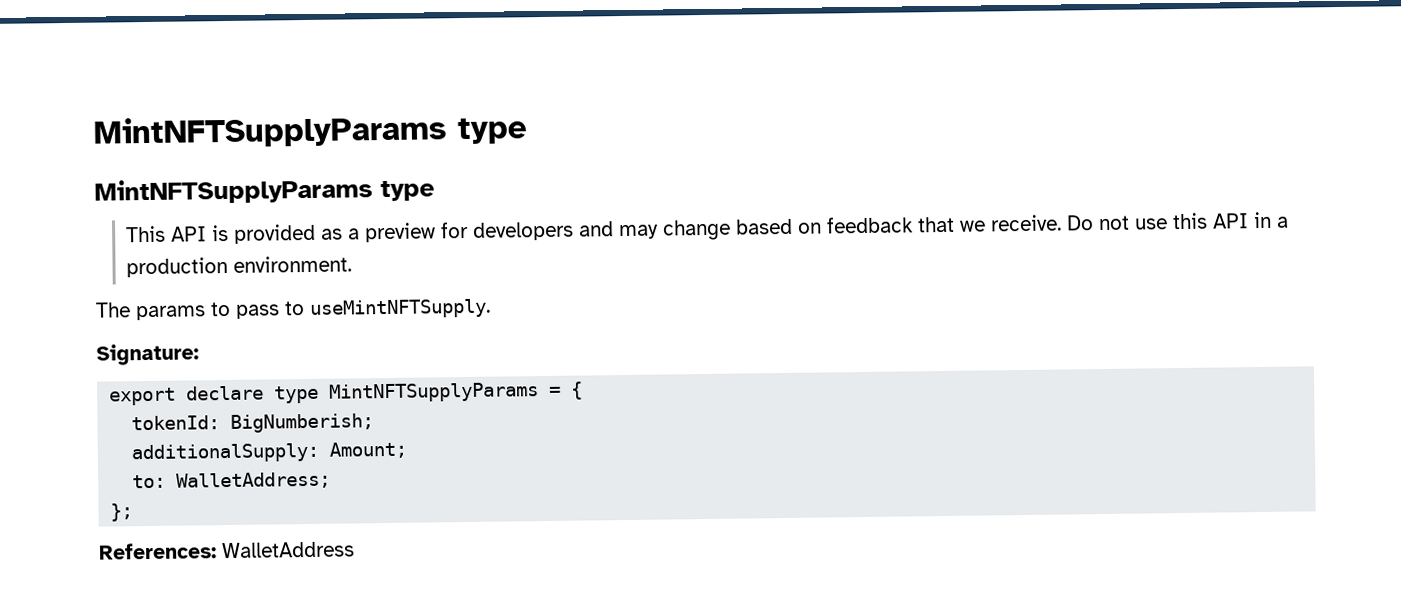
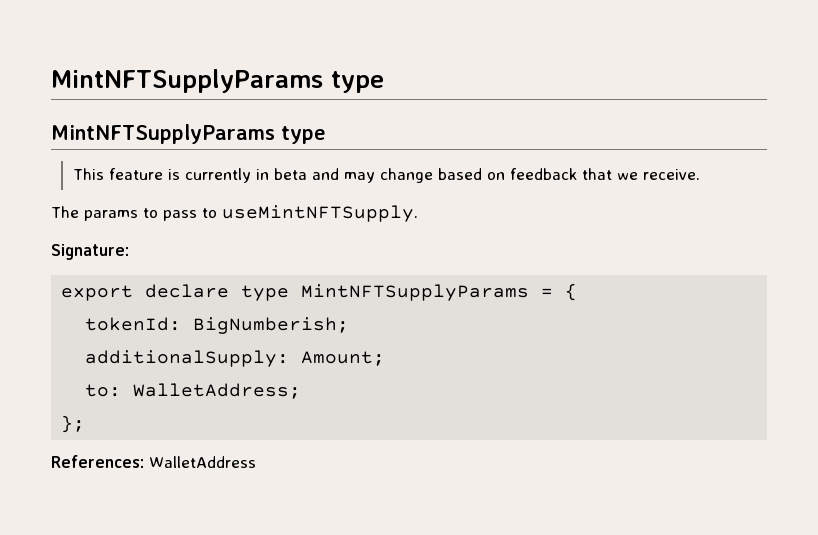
- This API is provided as a preview for developers and may change based on feedback that we receive. Do not use this API in a production environment.
+ This feature is currently in beta and may change based on feedback that we receive.

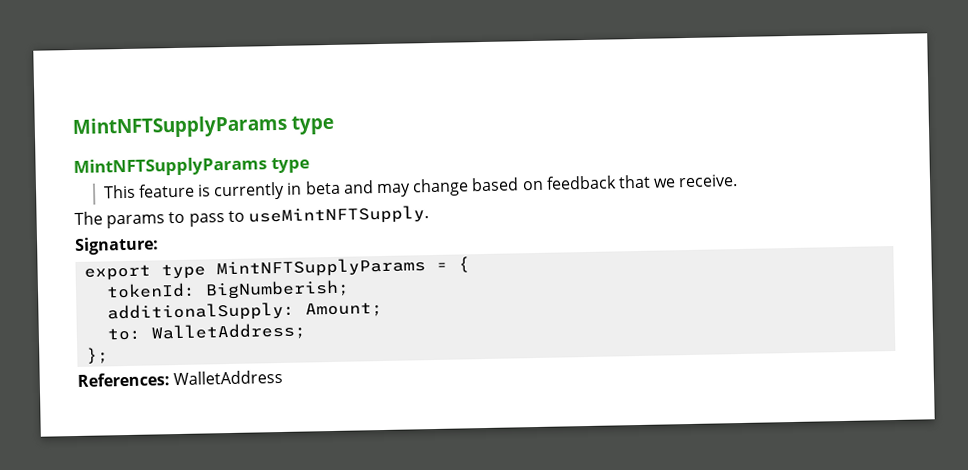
- export declare type MintNFTSupplyParams = {
+ export type MintNFTSupplyParams = {

